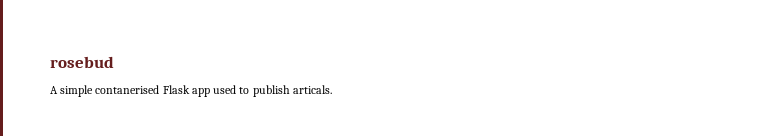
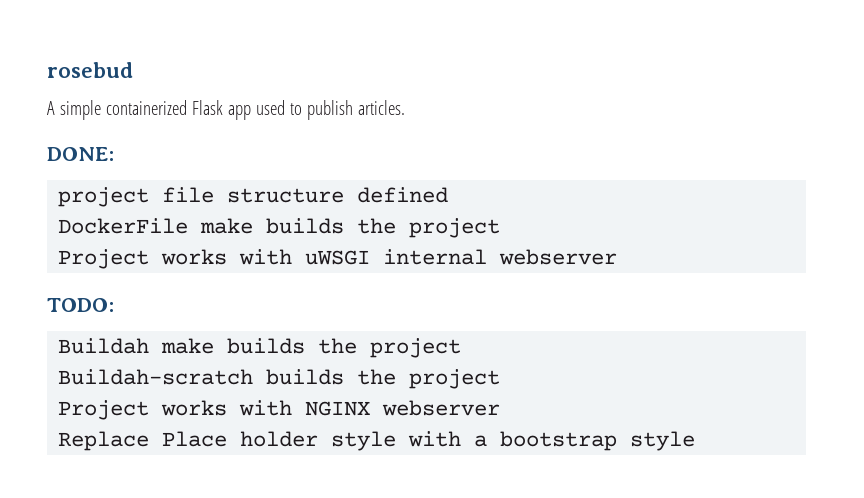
- A simple contanerised Flask app used to publish articals.
+ A simple containerized Flask app used to publish articles.
+ DONE:
+ project file structure defined
+ DockerFile make builds the project
+ Project works with uWSGI internal webserver
+ TODO:
+ Buildah make builds the project
+ Buildah-scratch builds the project
+ Project works with NGINX webserver
+ Replace Place holder style with a bootstrap style

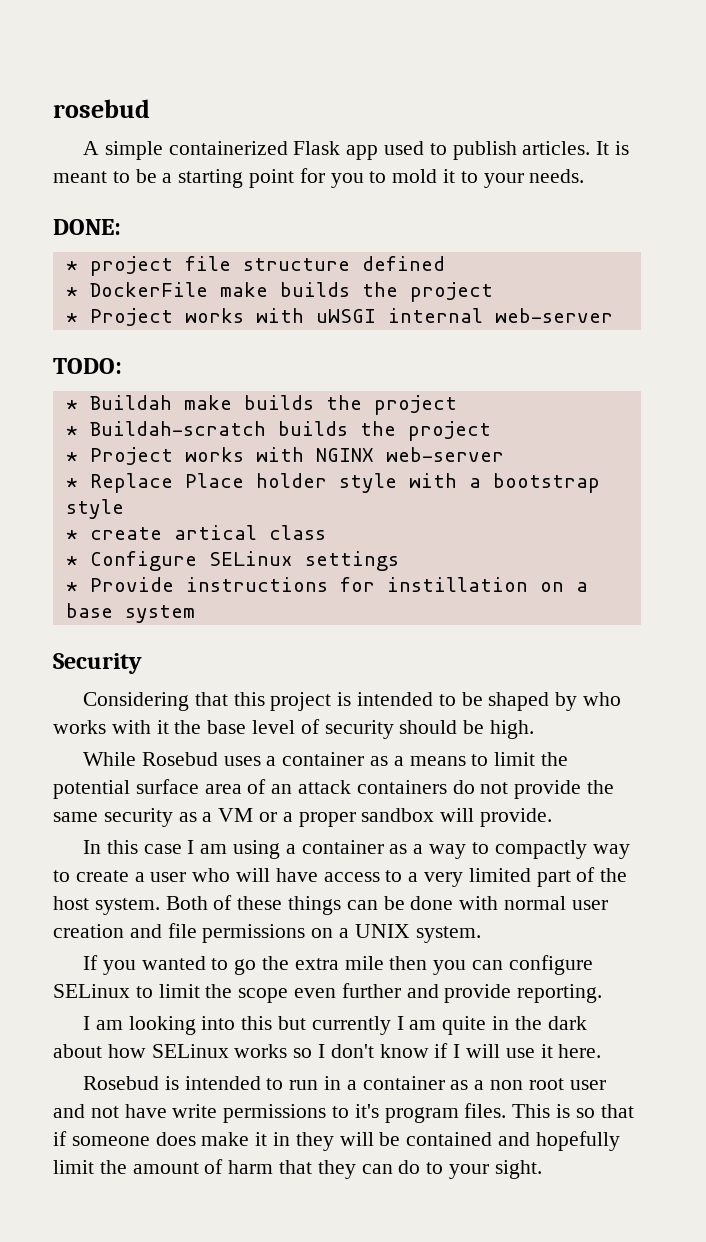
+ It is meant to be a starting point for you to mold it to your needs.
- project file structure defined
+ * project file structure defined
- DockerFile make builds the project
+ * DockerFile make builds the project
- Project works with uWSGI internal webserver
+ * Project works with uWSGI internal web-server
- Buildah make builds the project
+ * Buildah make builds the project
- Buildah-scratch builds the project
+ * Buildah-scratch builds the project
- Project works with NGINX webserver
- Replace Place holder style with a bootstrap style
+ * Project works with NGINX web-server
+ * Replace Place holder style with a bootstrap style
+ * create artical class
+ * Configure SELinux settings
+ * Provide instructions for instillation on a base system
+ Security
+ Considering that this project is intended to be shaped by who works with it the base level of security should be high.
+ While Rosebud uses a container as a means to limit the potential surface area of an attack containers do not provide the same security as a VM or a proper sandbox will provide.
+ In this case I am using a container as a way to compactly way to create a user who will have access to a very limited part of the host system. Both of these things can be done with normal user creation and file permissions on a UNIX system.
+ If you wanted to go the extra mile then you can configure SELinux to limit the scope even further and provide reporting.
+ I am looking into this but currently I am quite in the dark about how SELinux works so I don't know if I will use it here.
+ Rosebud is intended to run in a container as a non root user and not have write permissions to it's program files. This is so that if someone does make it in they will be contained and hopefully limit the amount of harm that they can do to your sight.

